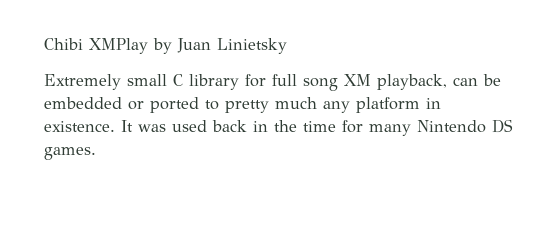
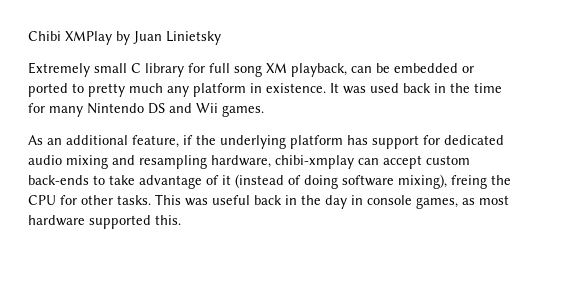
- It was used back in the time for many Nintendo DS games.
+ It was used back in the time for many Nintendo DS and Wii games.
+ As an additional feature, if the underlying platform has support for dedicated audio mixing and resampling hardware, chibi-xmplay can accept custom back-ends to take advantage of it (instead of doing software mixing), freing the CPU for other tasks. This was useful back in the day in console games, as most hardware supported this.

